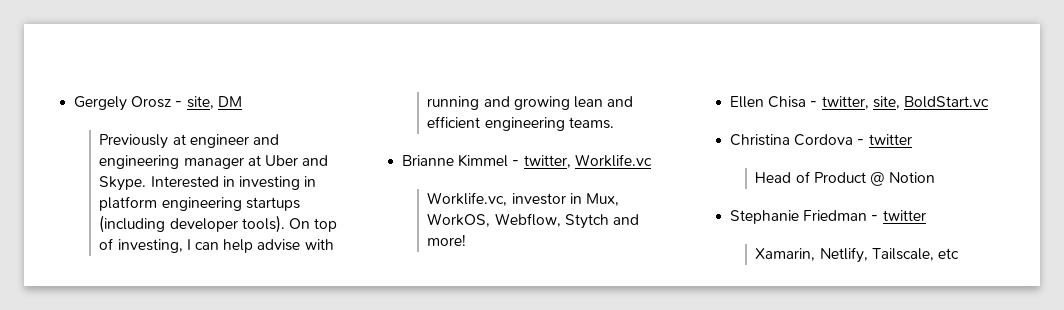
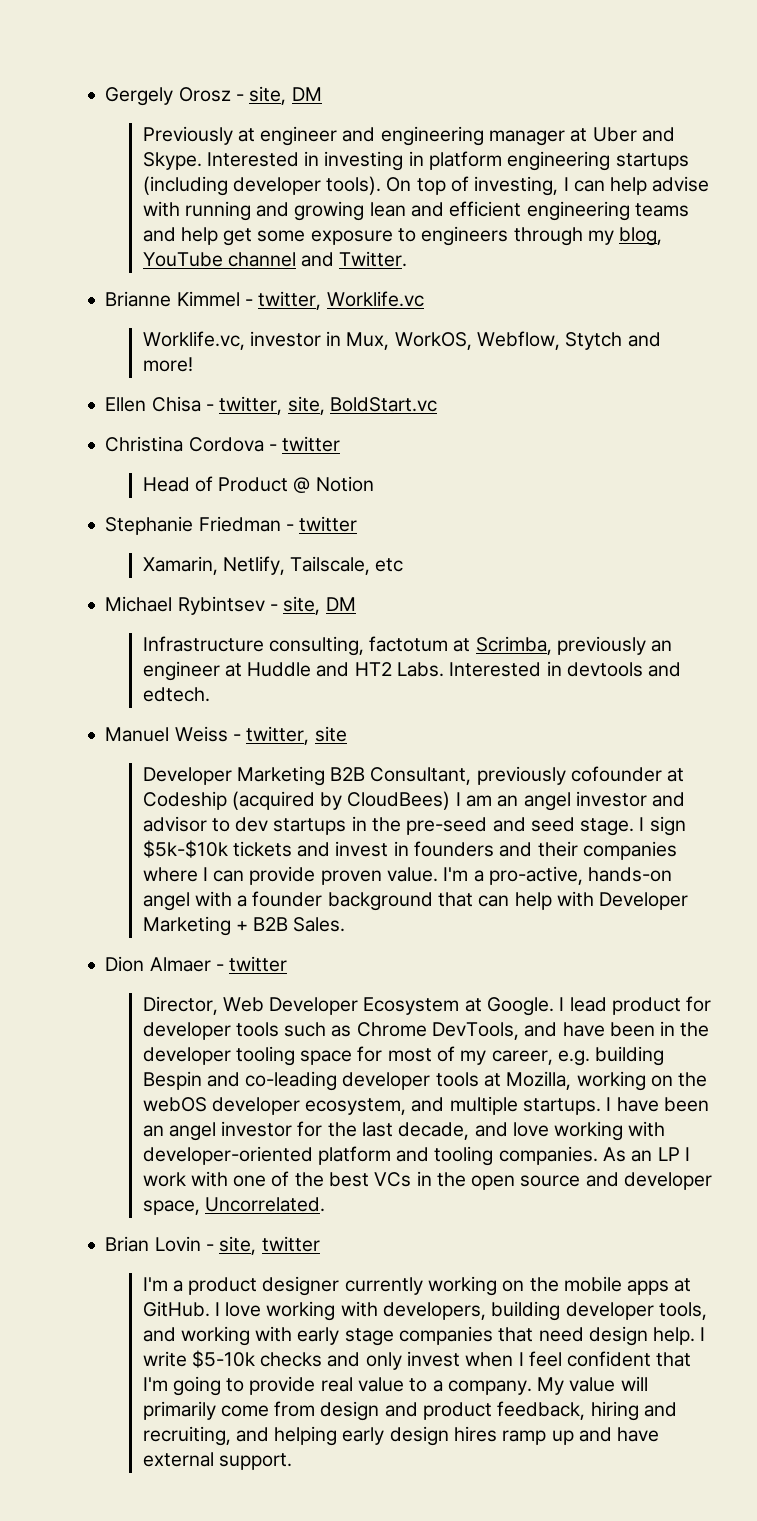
- On top of investing, I can help advise with running and growing lean and efficient engineering teams.
+ On top of investing, I can help advise with running and growing lean and efficient engineering teams and help get some exposure to engineers through my blog, YouTube channel and Twitter.
+ Michael Rybintsev - site, DM
+ Infrastructure consulting, factotum at Scrimba, previously an engineer at Huddle and HT2 Labs. Interested in devtools and edtech.
+ Manuel Weiss - twitter, site
+ Developer Marketing B2B Consultant, previously cofounder at Codeship (acquired by CloudBees) I am an angel investor and advisor to dev startups in the pre-seed and seed stage. I sign $5k-$10k tickets and invest in founders and their companies where I can provide proven value. I'm a pro-active, hands-on angel with a founder background that can help with Developer Marketing + B2B Sales.
+ Dion Almaer - twitter
+ Director, Web Developer Ecosystem at Google. I lead product for developer tools such as Chrome DevTools, and have been in the developer tooling space for most of my career, e.g. building Bespin and co-leading developer tools at Mozilla, working on the webOS developer ecosystem, and multiple startups. I have been an angel investor for the last decade, and love working with developer-oriented platform and tooling companies. As an LP I work with one of the best VCs in the open source and developer space, Uncorrelated.
+ Brian Lovin - site, twitter
+ I'm a product designer currently working on the mobile apps at GitHub. I love working with developers, building developer tools, and working with early stage companies that need design help. I write $5-10k checks and only invest when I feel confident that I'm going to provide real value to a company. My value will primarily come from design and product feedback, hiring and recruiting, and helping early design hires ramp up and have external support.

